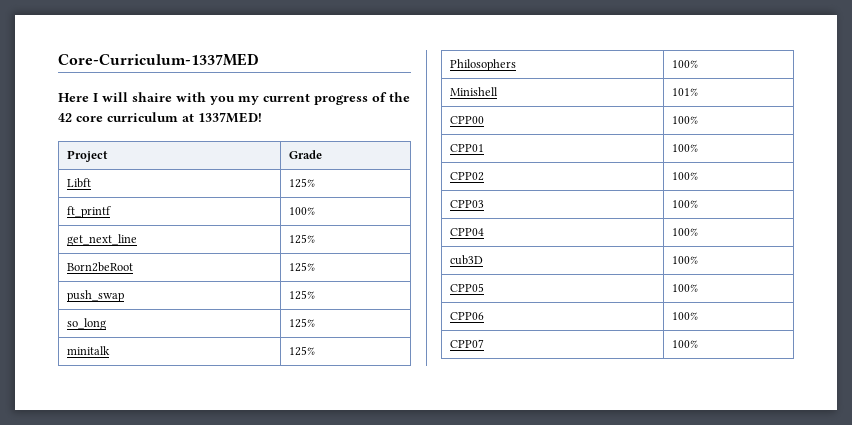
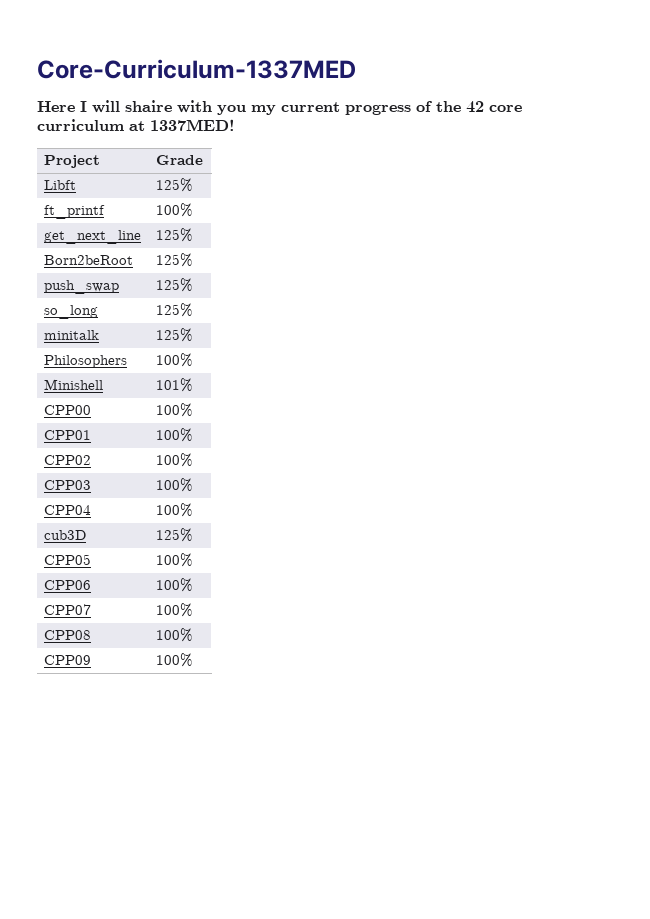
- cub3D | 100%
+ cub3D | 125%
+ CPP08 | 100%
+ CPP09 | 100%

